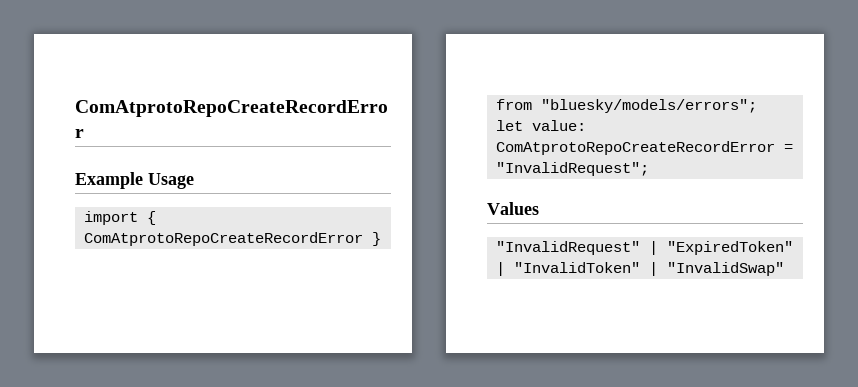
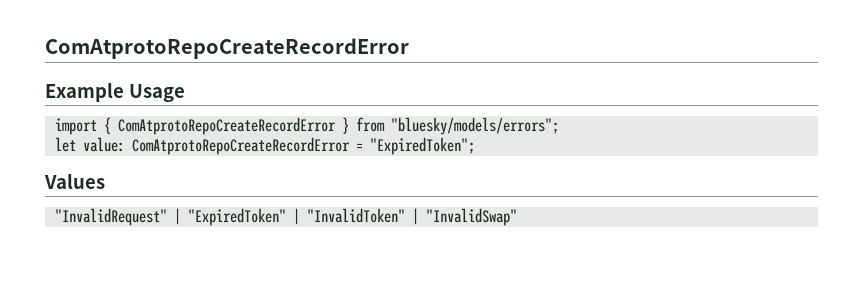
- let value: ComAtprotoRepoCreateRecordError = "InvalidRequest";
+ let value: ComAtprotoRepoCreateRecordError = "ExpiredToken";

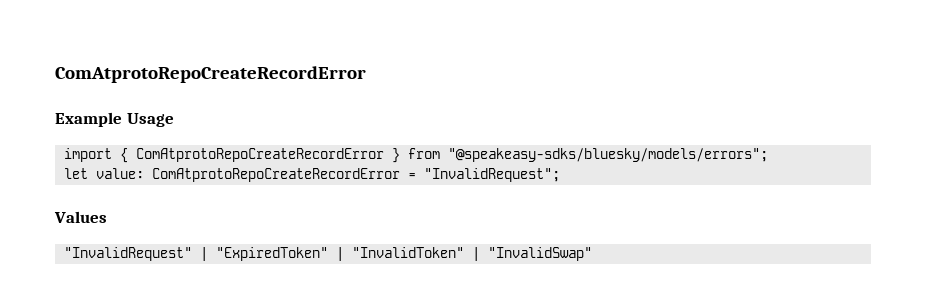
- import { ComAtprotoRepoCreateRecordError } from "bluesky/models/errors";
+ import { ComAtprotoRepoCreateRecordError } from "@speakeasy-sdks/bluesky/models/errors";
- let value: ComAtprotoRepoCreateRecordError = "ExpiredToken";
+ let value: ComAtprotoRepoCreateRecordError = "InvalidRequest";

